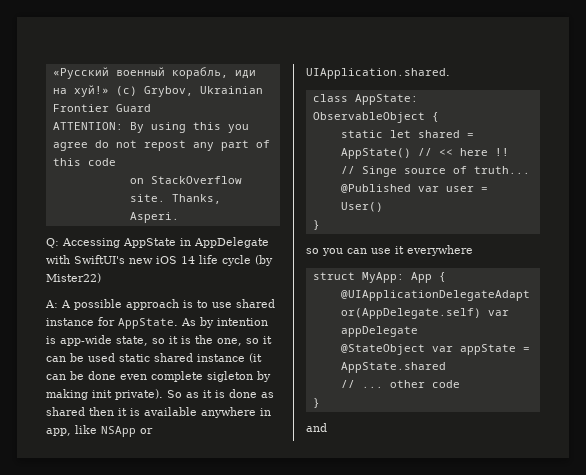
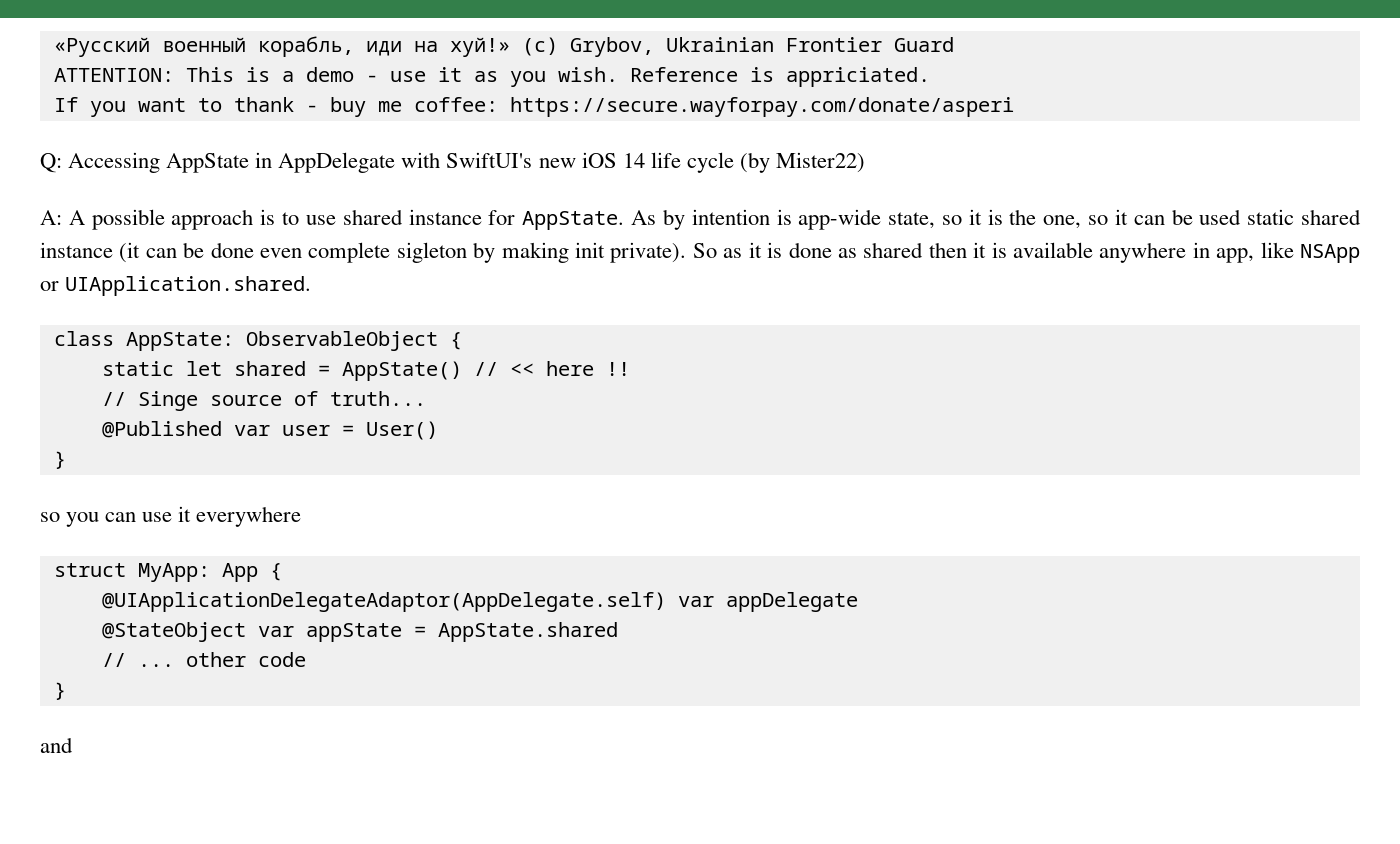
- ATTENTION: By using this you agree do not repost any part of this code
- on StackOverflow site. Thanks, Asperi.
+ ATTENTION: This is a demo - use it as you wish. Reference is appriciated.
+ If you want to thank - buy me coffee: https://secure.wayforpay.com/donate/asperi

